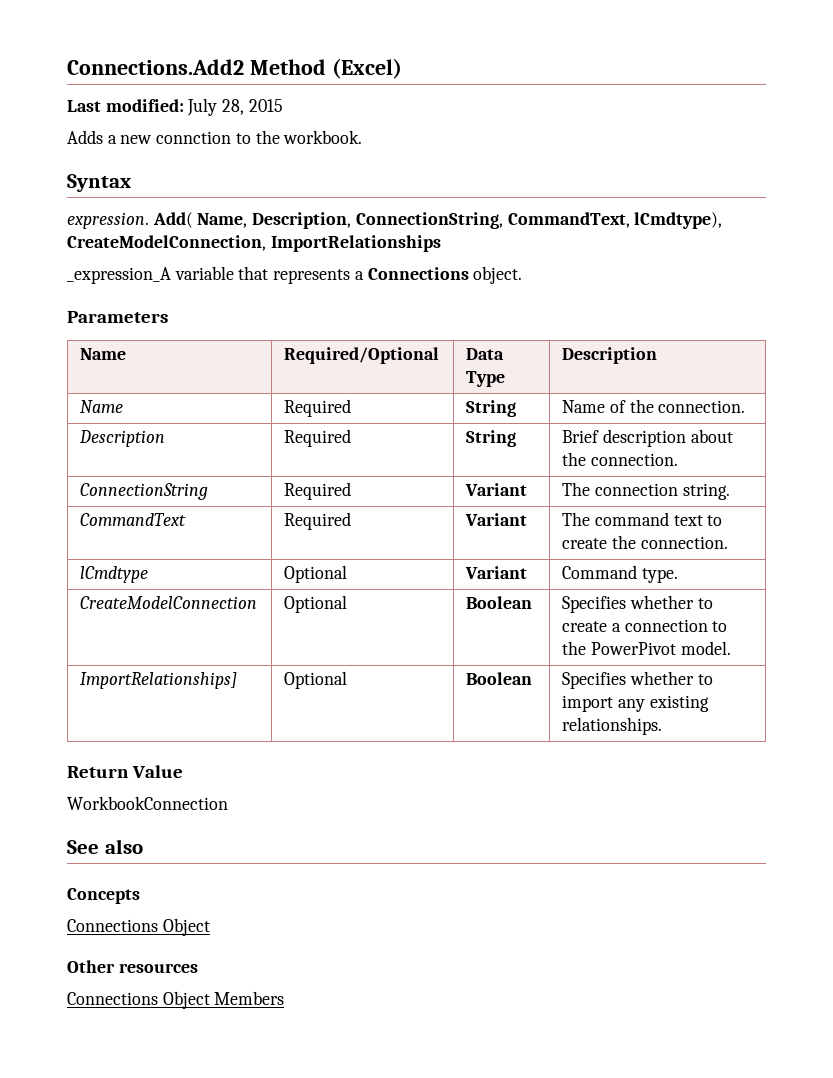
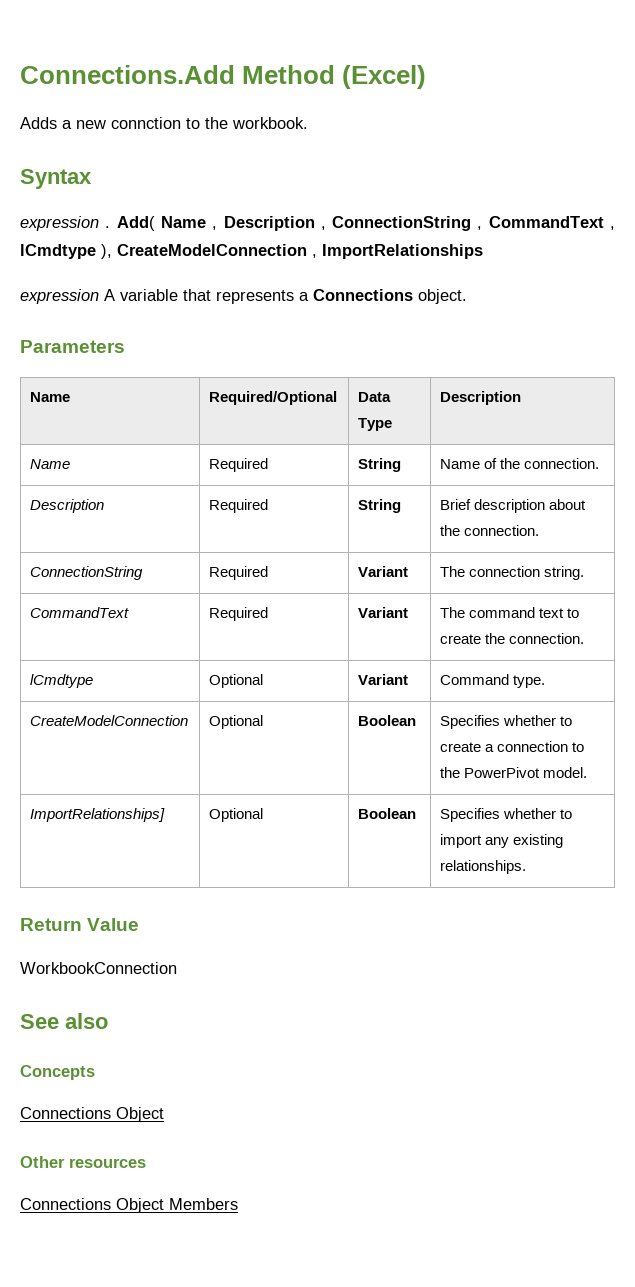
- Connections.Add2 Method (Excel)
+ Connections.Add Method (Excel)
- Last modified: July 28, 2015
- expression. Add( Name, Description, ConnectionString, CommandText, lCmdtype), CreateModelConnection, ImportRelationships
+ expression . Add( Name , Description , ConnectionString , CommandText , lCmdtype ), CreateModelConnection , ImportRelationships
- _expression_A variable that represents a Connections object.
+ expression A variable that represents a Connections object.

